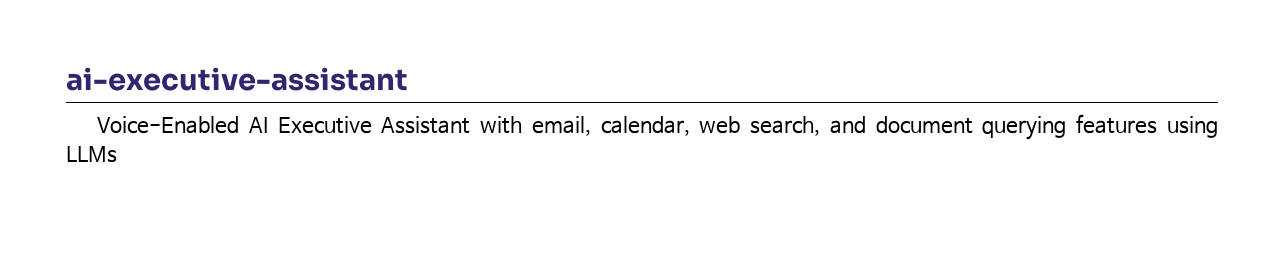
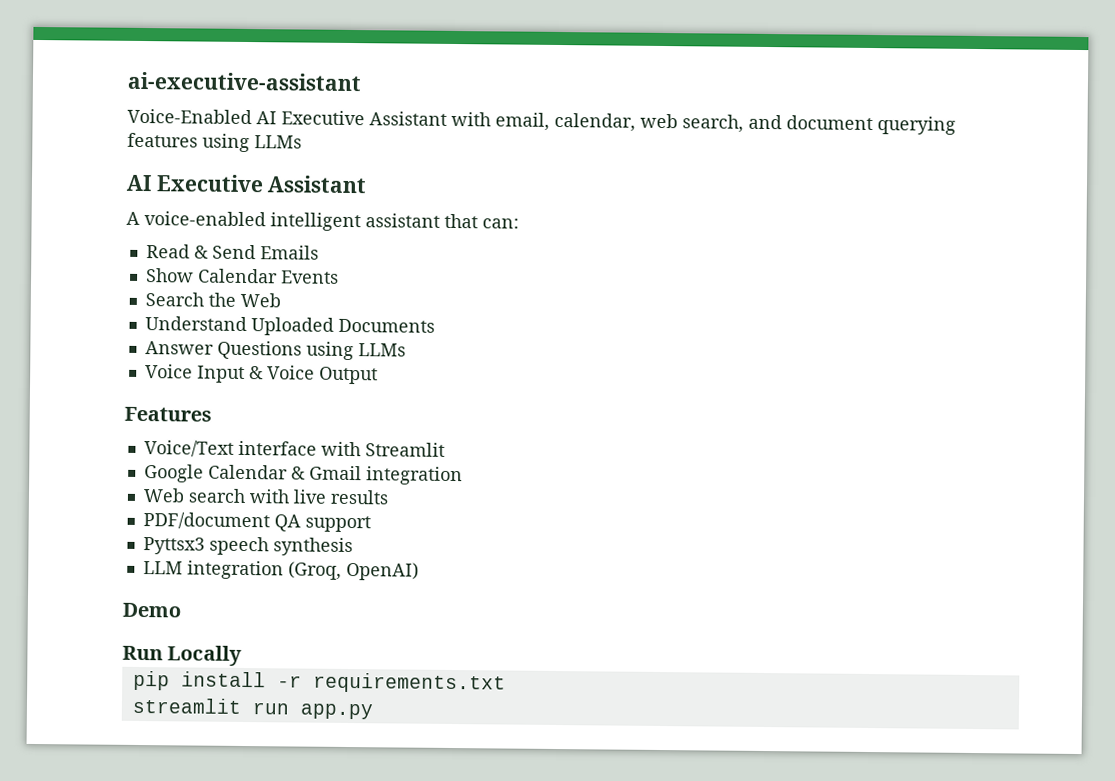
  Voice-Enabled AI Executive Assistant with email, calendar, web search, and document querying features using LLMs
+ AI Executive Assistant
+ A voice-enabled intelligent assistant that can:
+ Read & Send Emails
+ Show Calendar Events
+ Search the Web
+ Understand Uploaded Documents
+ Answer Questions using LLMs
+ Voice Input & Voice Output
+ Features
+ Voice/Text interface with Streamlit
+ Google Calendar & Gmail integration
+ Web search with live results
+ PDF/document QA support
+ Pyttsx3 speech synthesis
+ LLM integration (Groq, OpenAI)
+ Demo
+ Run Locally
+ pip install -r requirements.txt
+ streamlit run app.py

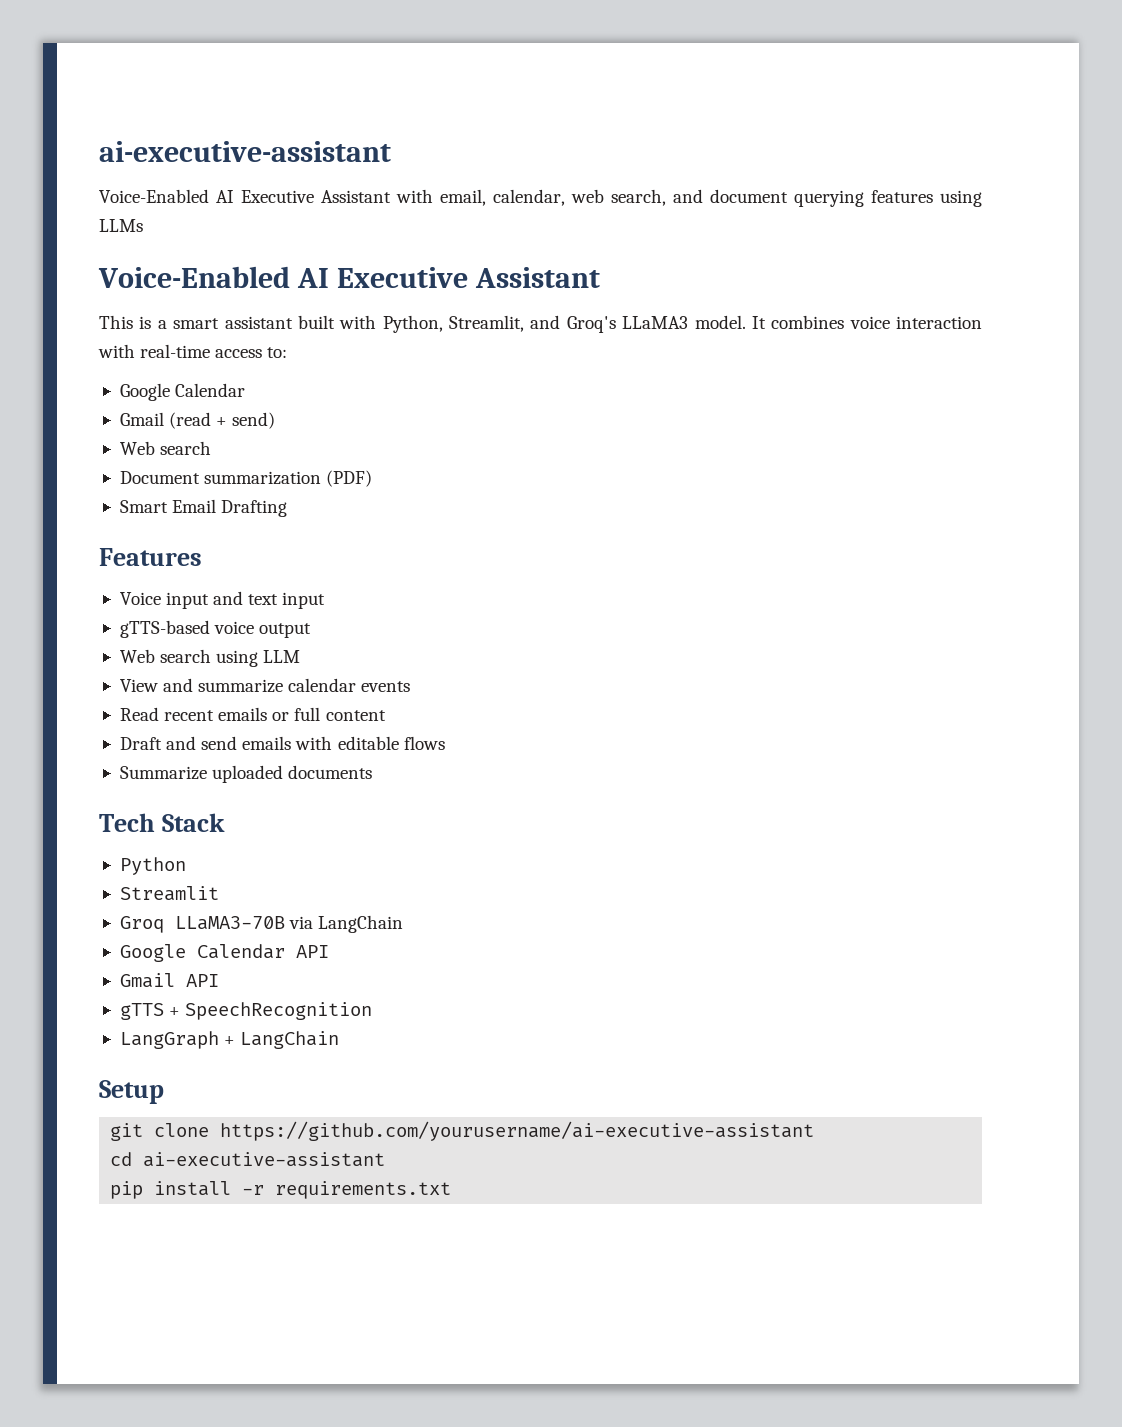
  Voice-Enabled AI Executive Assistant with email, calendar, web search, and document querying features using LLMs
- AI Executive Assistant
+ Voice-Enabled AI Executive Assistant
- A voice-enabled intelligent assistant that can:
- Read & Send Emails
- Show Calendar Events
- Search the Web
- Understand Uploaded Documents
- Answer Questions using LLMs
- Voice Input & Voice Output
+ This is a smart assistant built with Python, Streamlit, and Groq's LLaMA3 model. It combines voice interaction with real-time access to:
+ Google Calendar
+ Gmail (read + send)
+ Web search
+ Document summarization (PDF)
+ Smart Email Drafting
  Features
- Voice/Text interface with Streamlit
- Google Calendar & Gmail integration
- Web search with live results
- PDF/document QA support
- Pyttsx3 speech synthesis
- LLM integration (Groq, OpenAI)
- Demo
- Run Locally
+ Voice input and text input
+ gTTS-based voice output
+ Web search using LLM
+ View and summarize calendar events
+ Read recent emails or full content
+ Draft and send emails with editable flows
+ Summarize uploaded documents
+ Tech Stack
+ Python
+ Streamlit
+ Groq LLaMA3-70B via LangChain
+ Google Calendar API
+ Gmail API
+ gTTS + SpeechRecognition
+ LangGraph + LangChain
+ Setup
+ git clone https://github.com/yourusername/ai-executive-assistant
+ cd ai-executive-assistant
- streamlit run app.py

